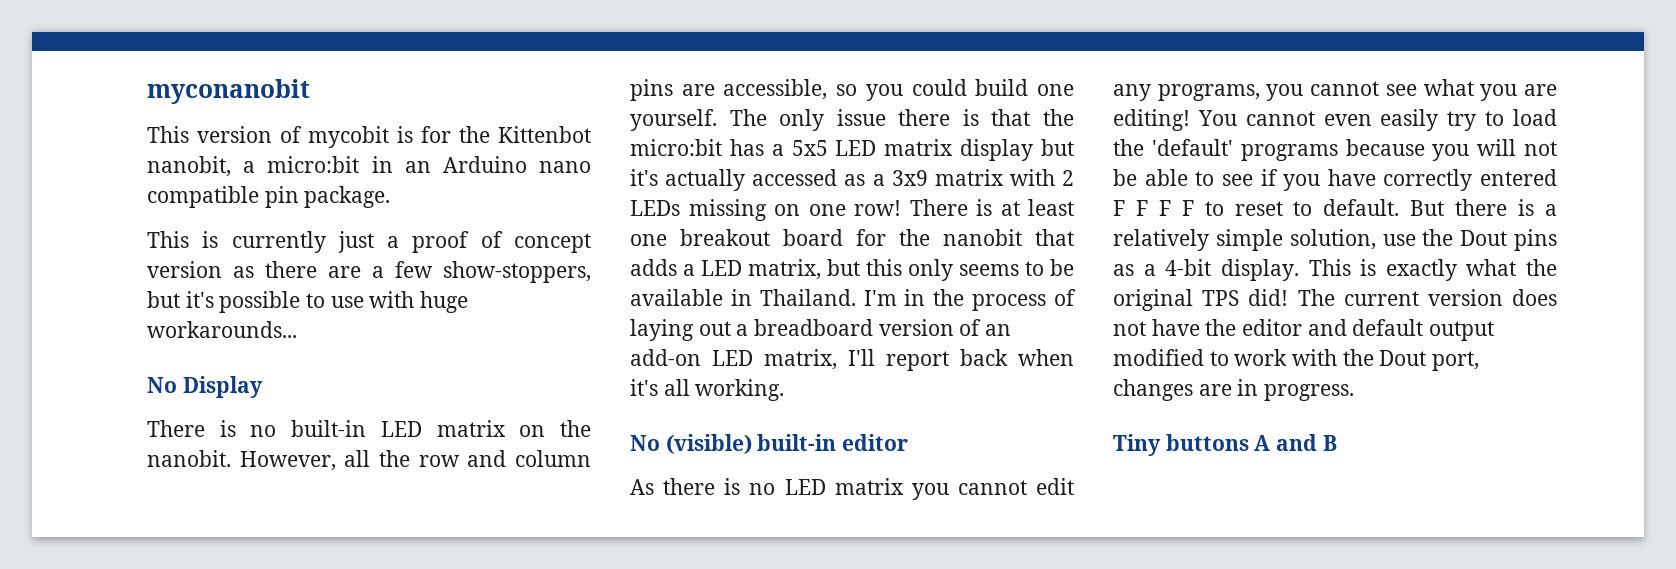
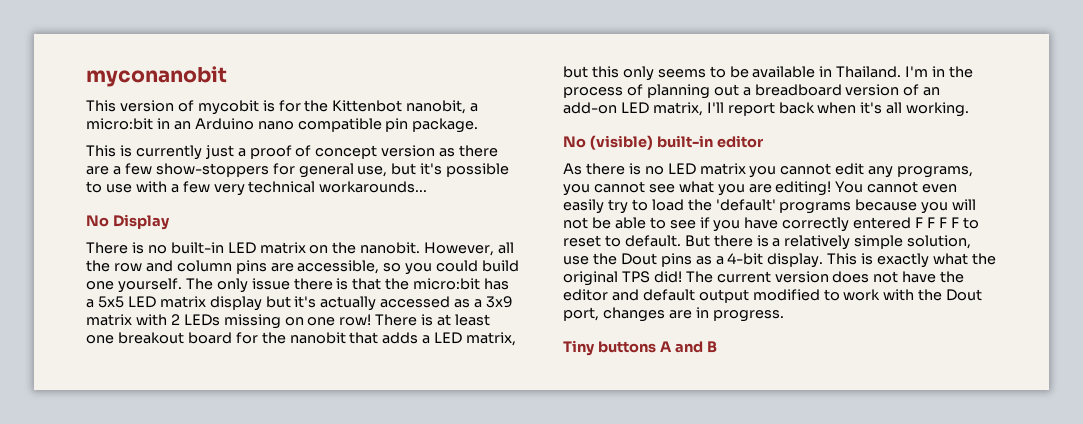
- This is currently just a proof of concept version as there are a few show-stoppers, but it's possible to use with huge workarounds...
+ This is currently just a proof of concept version as there are a few show-stoppers for general use, but it's possible to use with a few very technical workarounds...
- I'm in the process of laying out a breadboard version of an add-on LED matrix, I'll report back when it's all working.
+ I'm in the process of planning out a breadboard version of an add-on LED matrix, I'll report back when it's all working.

